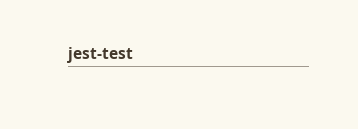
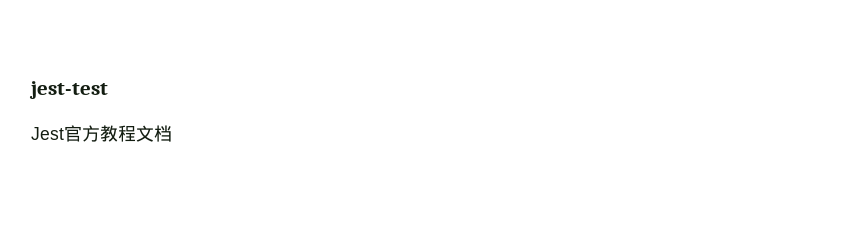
+ Jest官方教程文档

